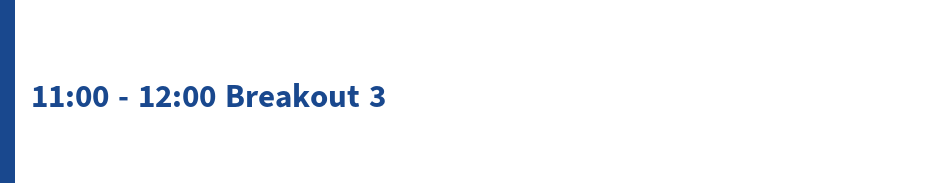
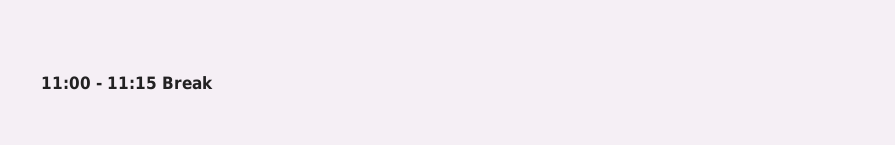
- 11:00 - 12:00 Breakout 3
+ 11:00 - 11:15 Break

